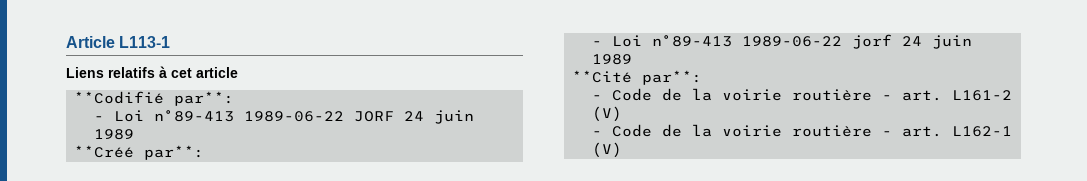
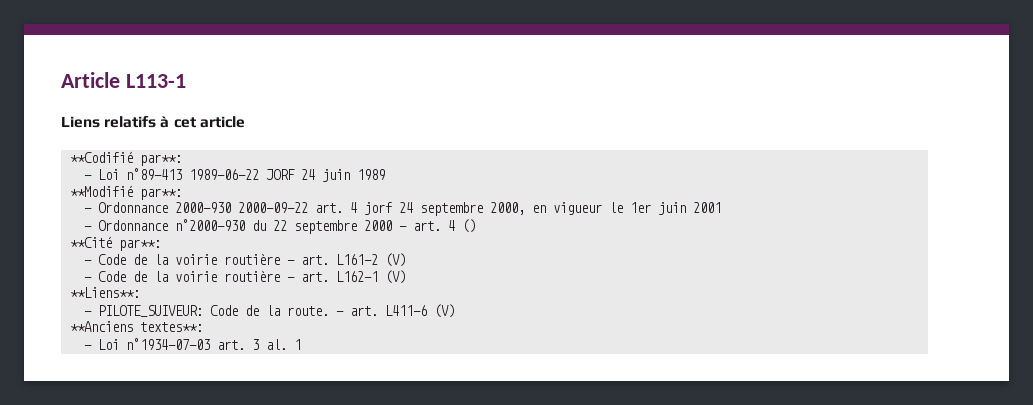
- **Créé par**:
- - Loi n°89-413 1989-06-22 jorf 24 juin 1989
+ **Modifié par**:
+ - Ordonnance 2000-930 2000-09-22 art. 4 jorf 24 septembre 2000, en vigueur le 1er juin 2001
+ - Ordonnance n°2000-930 du 22 septembre 2000 - art. 4 ()
+ **Liens**:
+ - PILOTE_SUIVEUR: Code de la route. - art. L411-6 (V)
+ **Anciens textes**:
+ - Loi n°1934-07-03 art. 3 al. 1

